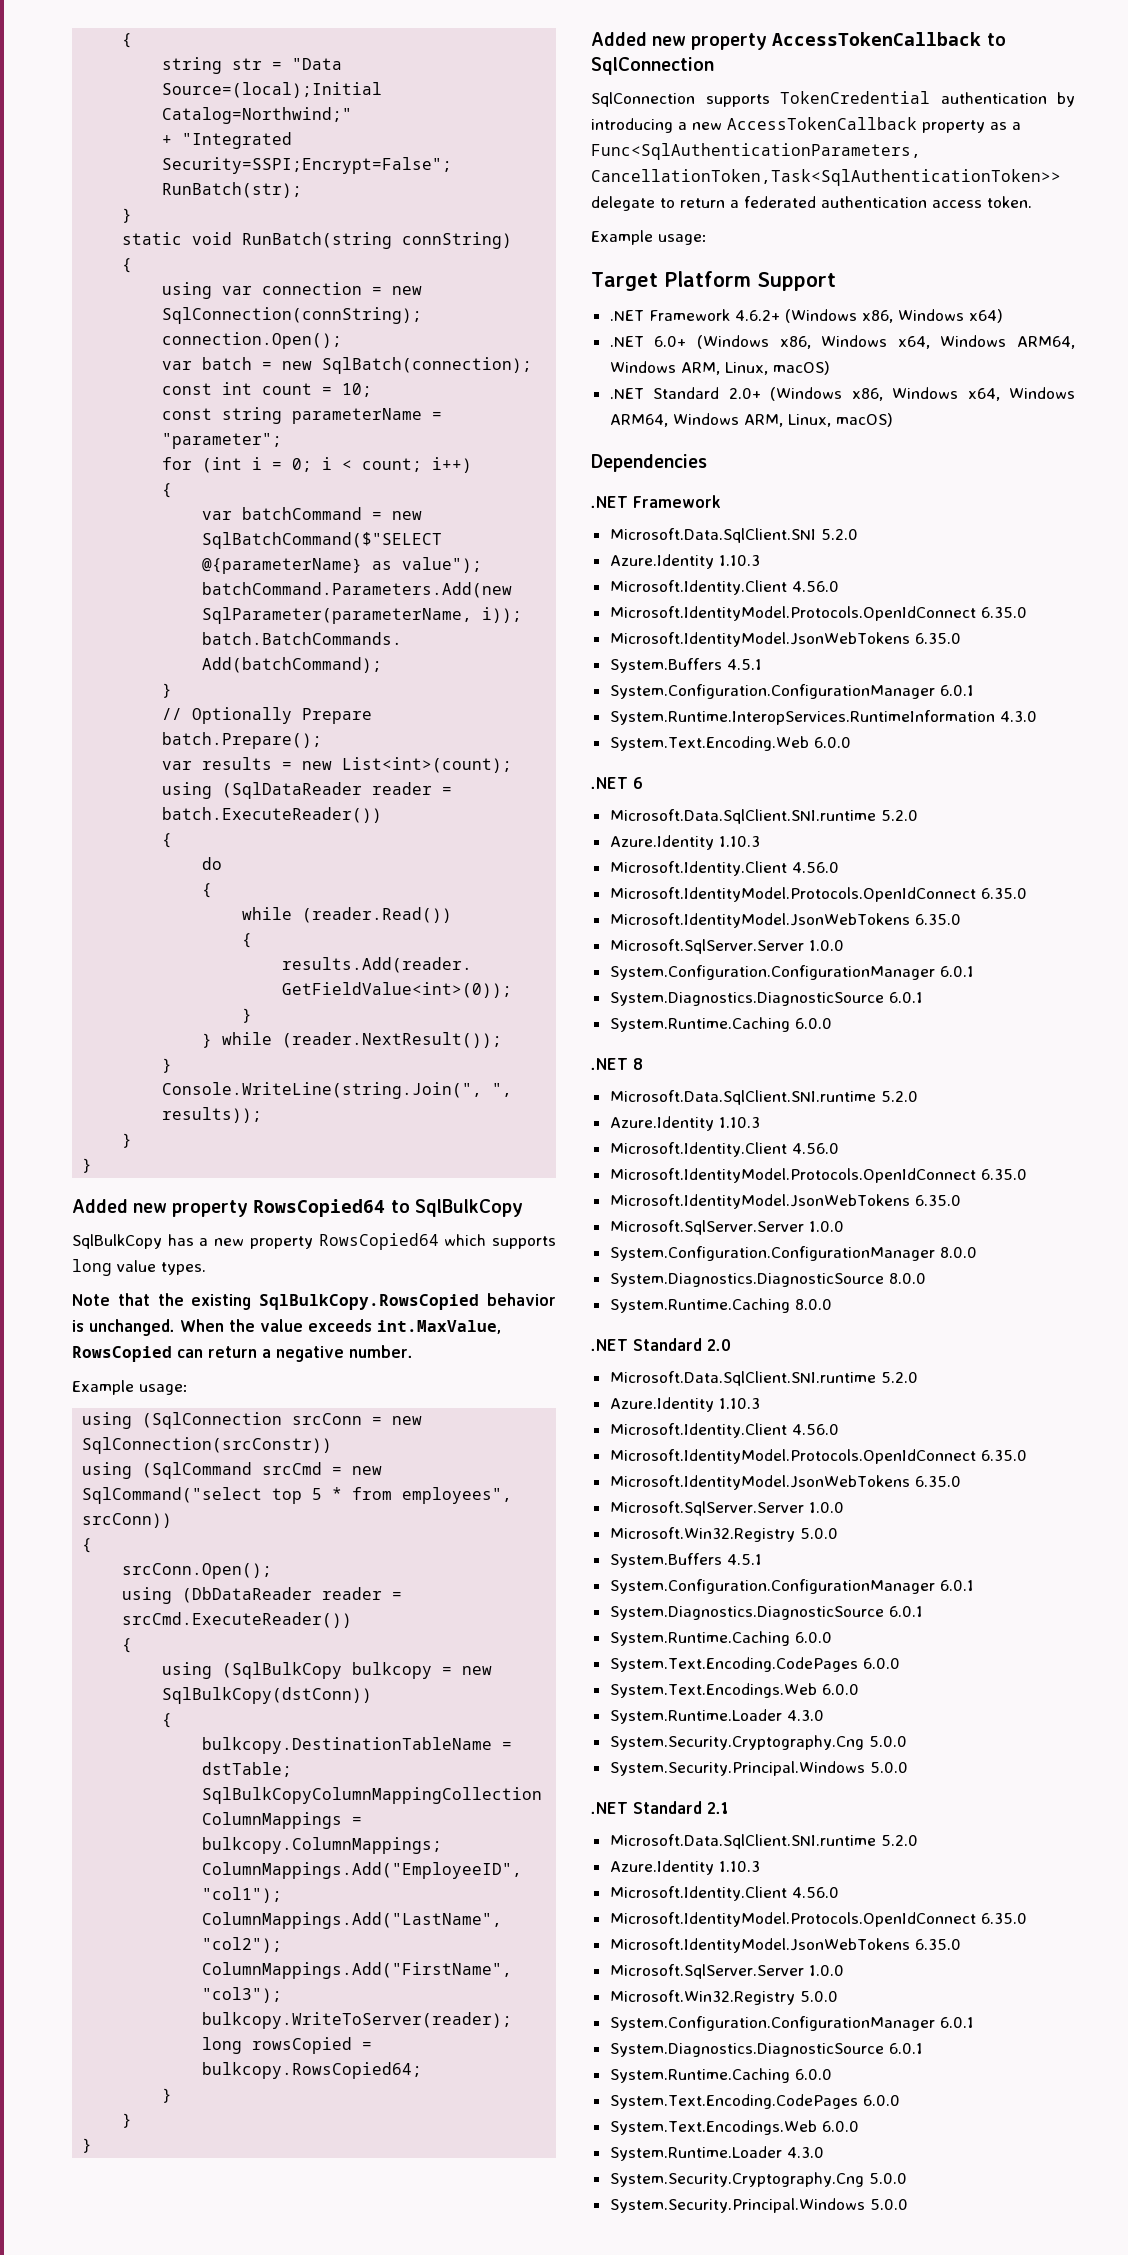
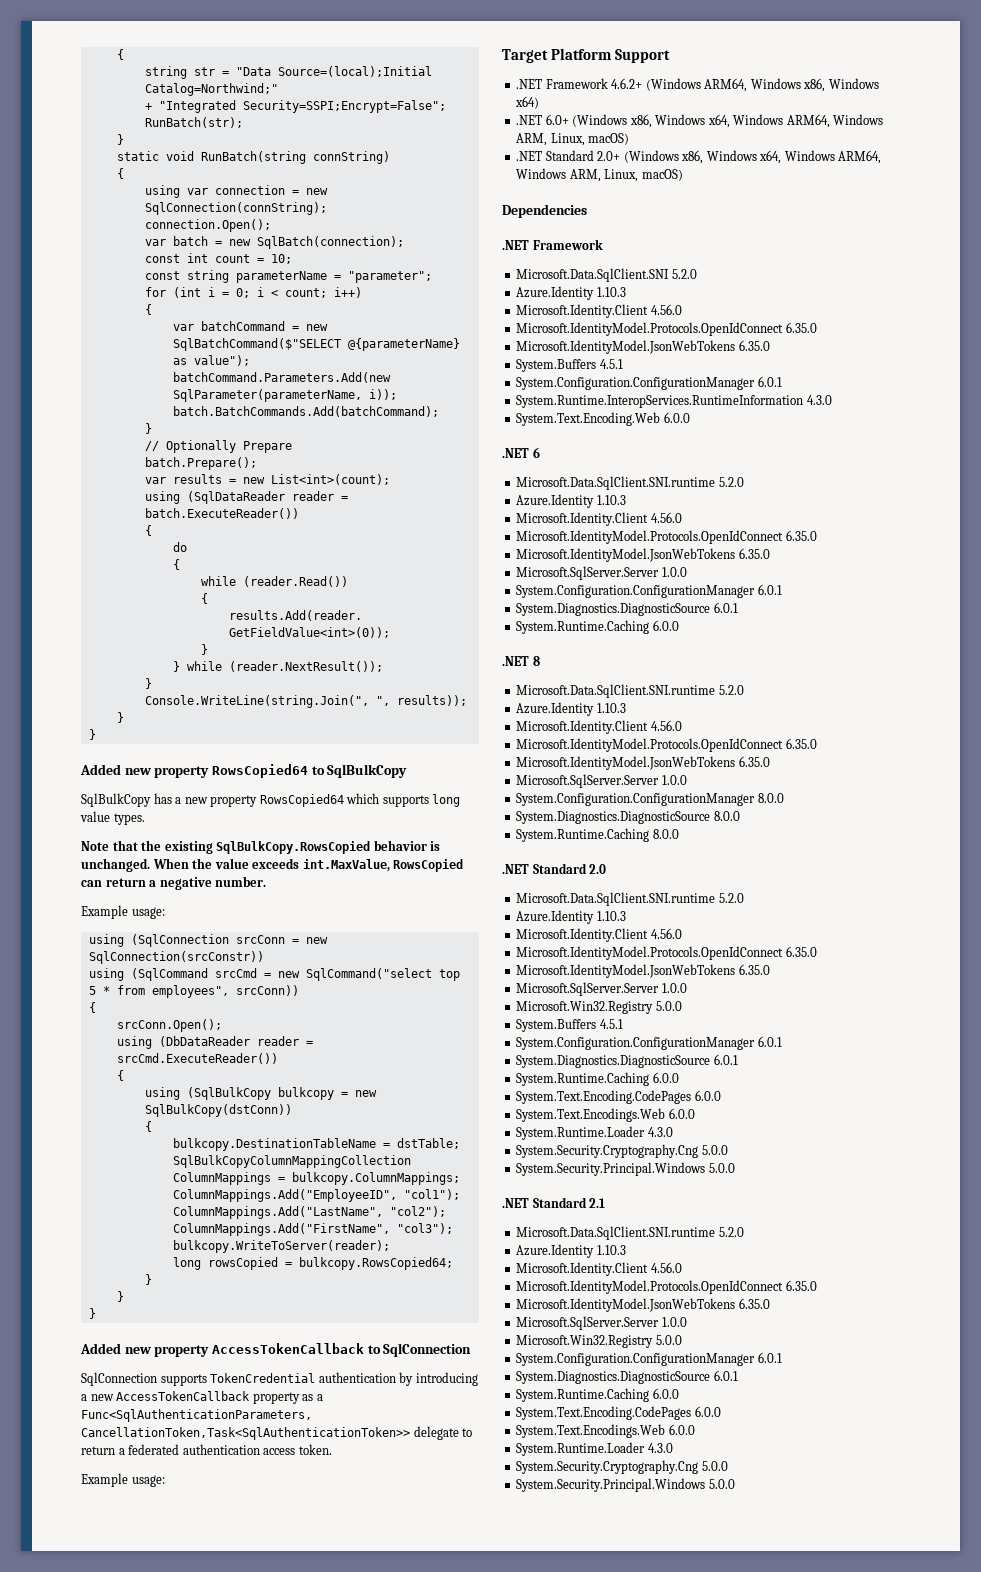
- .NET Framework 4.6.2+ (Windows x86, Windows x64)
+ .NET Framework 4.6.2+ (Windows ARM64, Windows x86, Windows x64)

